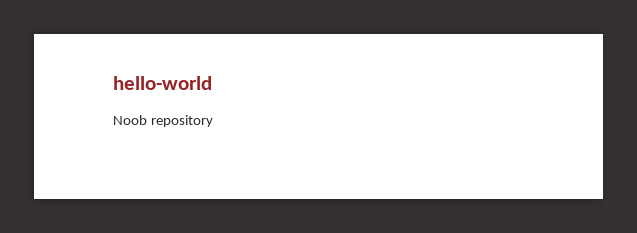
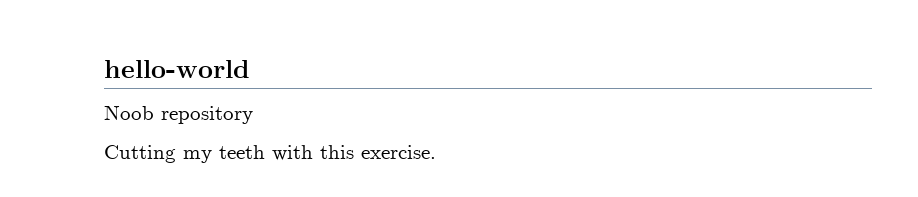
+ Cutting my teeth with this exercise.

